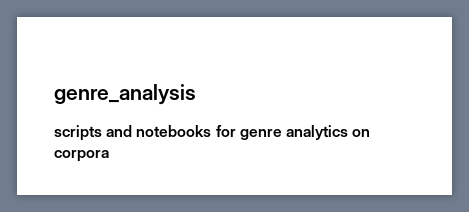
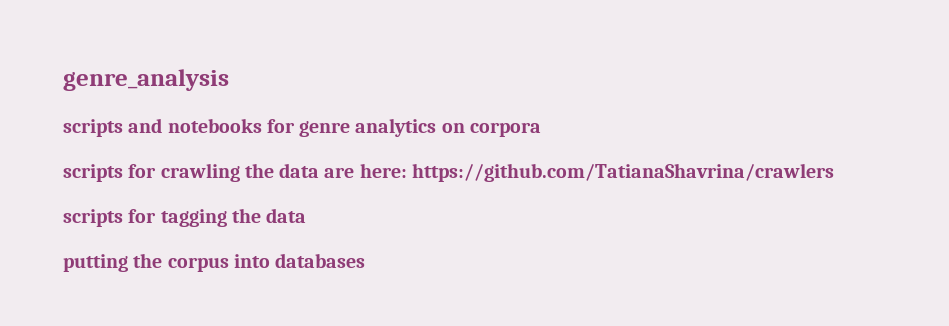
+ scripts for crawling the data are here: https://github.com/TatianaShavrina/crawlers
+ scripts for tagging the data
+ putting the corpus into databases

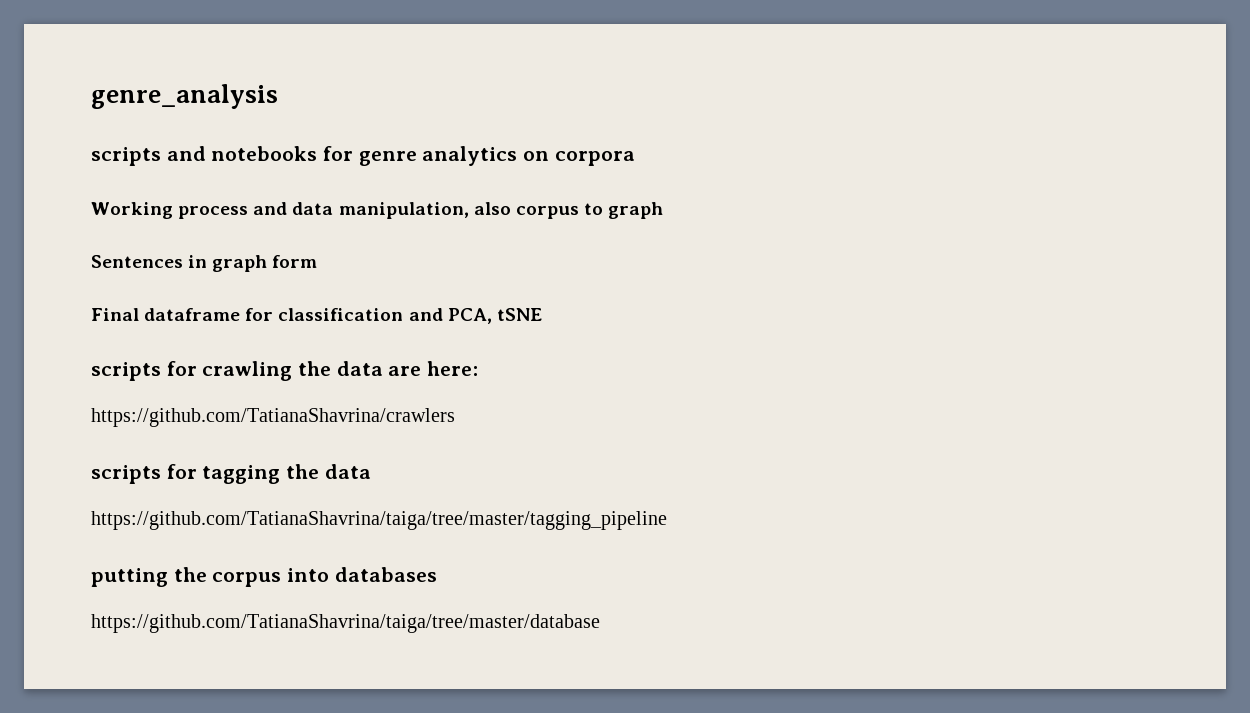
+ Working process and data manipulation, also corpus to graph
+ Sentences in graph form
+ Final dataframe for classification and PCA, tSNE
- scripts for crawling the data are here: https://github.com/TatianaShavrina/crawlers
+ scripts for crawling the data are here:
+ https://github.com/TatianaShavrina/crawlers
+ https://github.com/TatianaShavrina/taiga/tree/master/tagging_pipeline
+ https://github.com/TatianaShavrina/taiga/tree/master/database

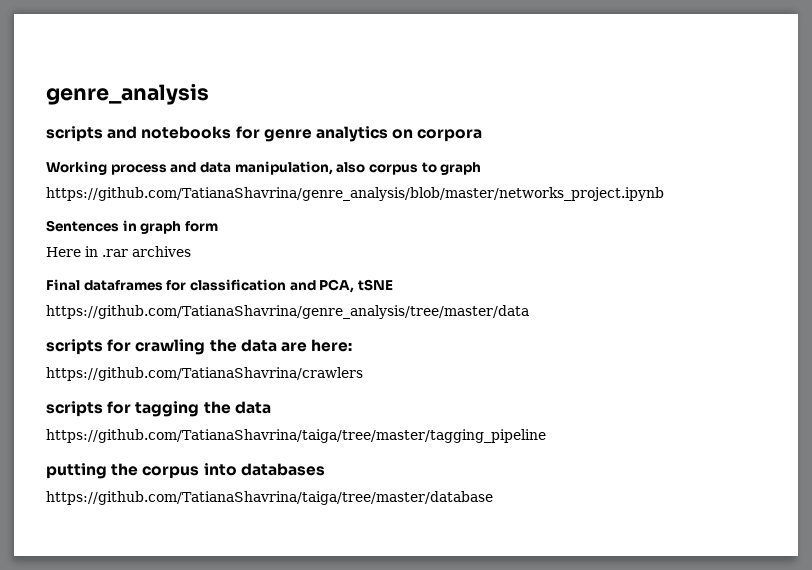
+ https://github.com/TatianaShavrina/genre_analysis/blob/master/networks_project.ipynb
+ Here in .rar archives
- Final dataframe for classification and PCA, tSNE
+ Final dataframes for classification and PCA, tSNE
+ https://github.com/TatianaShavrina/genre_analysis/tree/master/data

